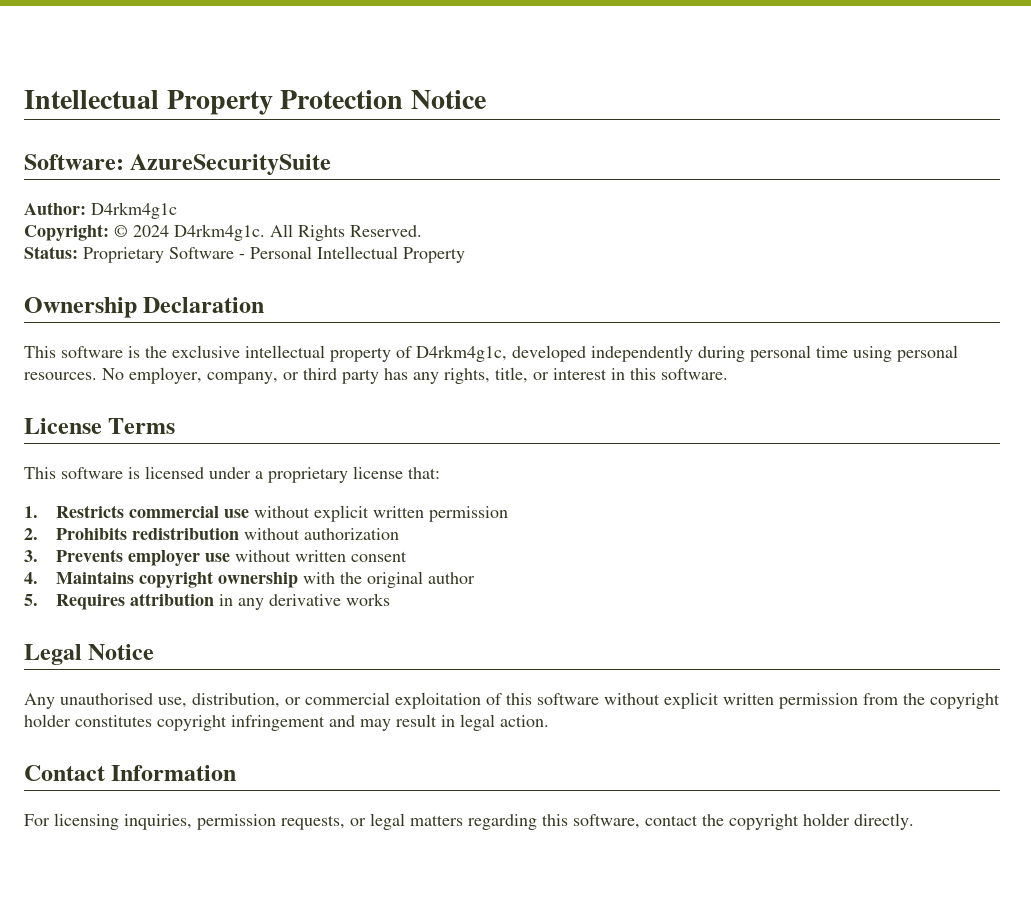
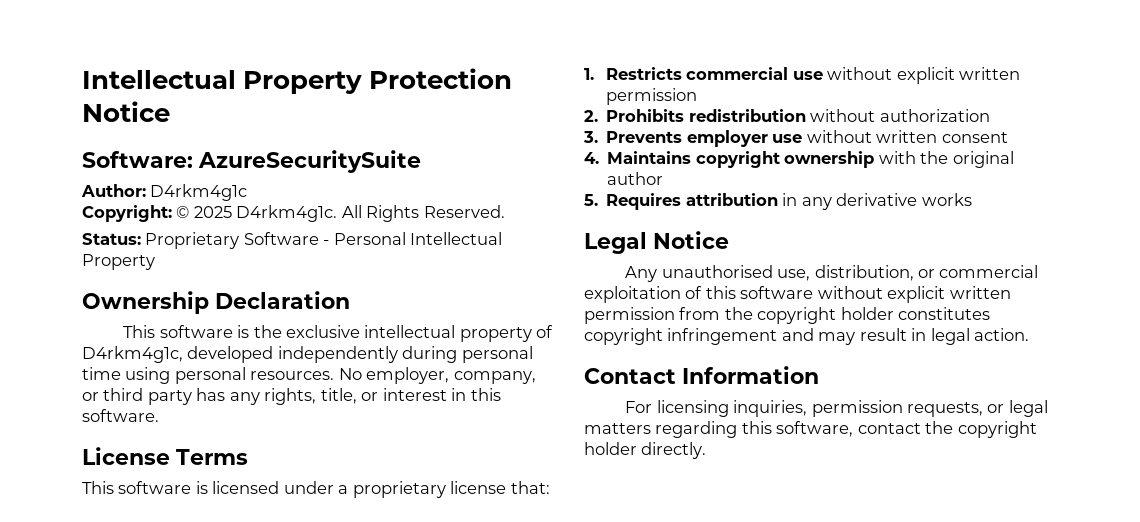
- Copyright: © 2024 D4rkm4g1c.
+ Copyright: © 2025 D4rkm4g1c.

